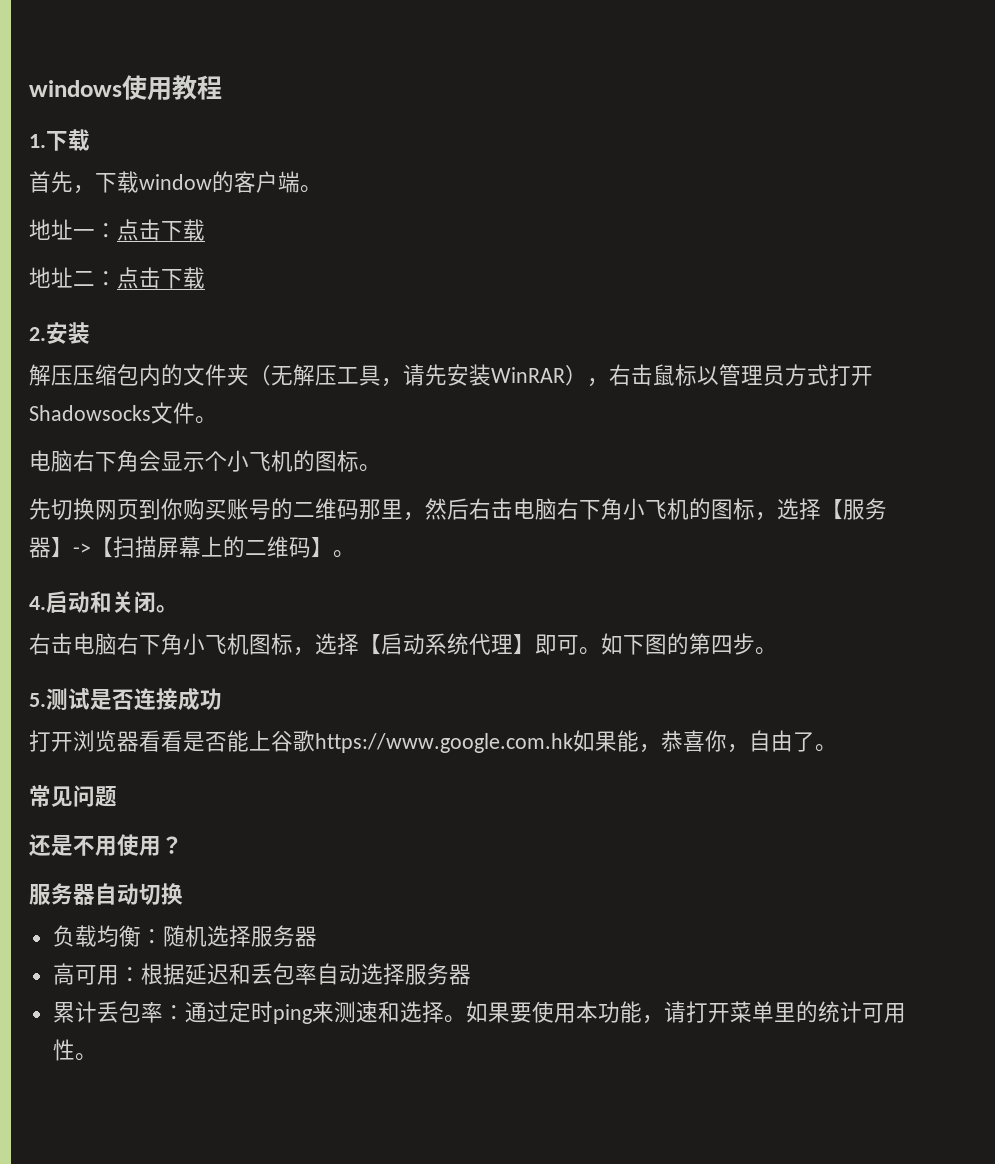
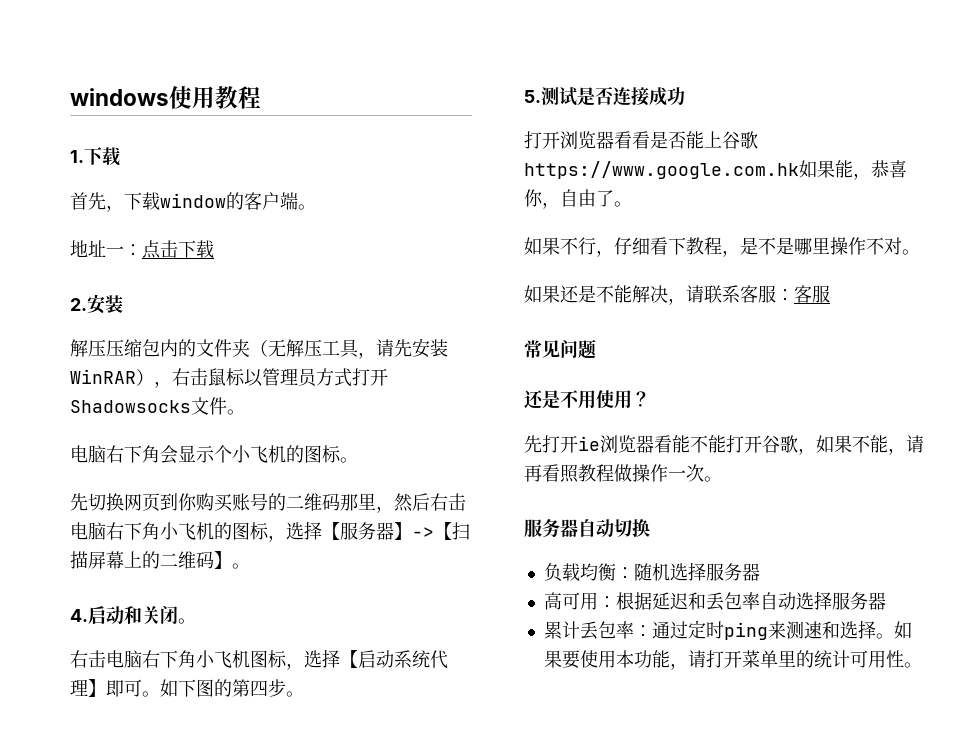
- 地址二：点击下载
+ 如果不行，仔细看下教程，是不是哪里操作不对。
+ 如果还是不能解决，请联系客服：客服
+ 先打开ie浏览器看能不能打开谷歌，如果不能，请再看照教程做操作一次。

